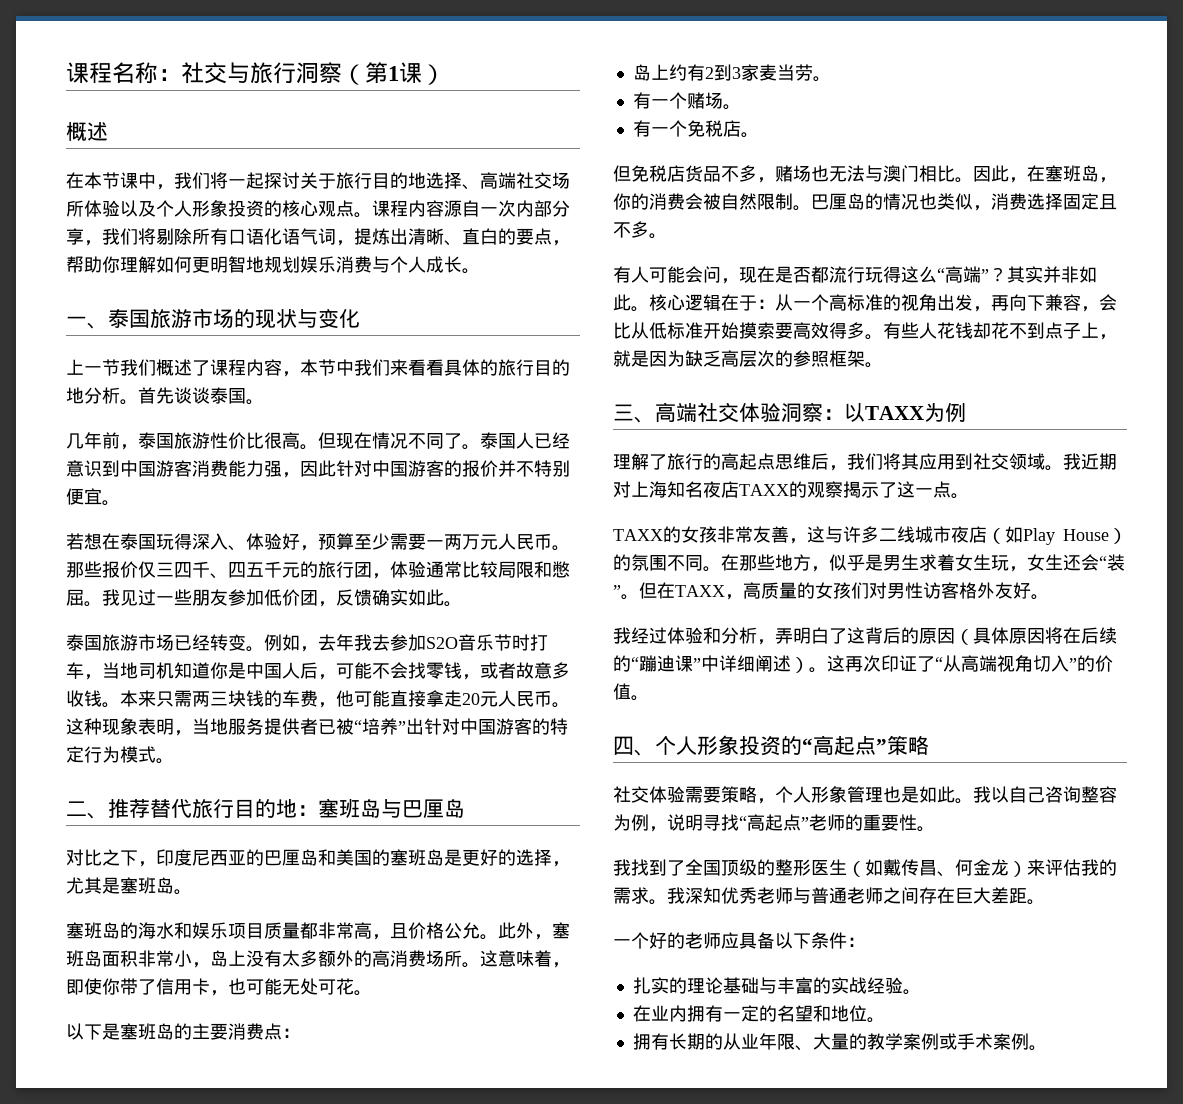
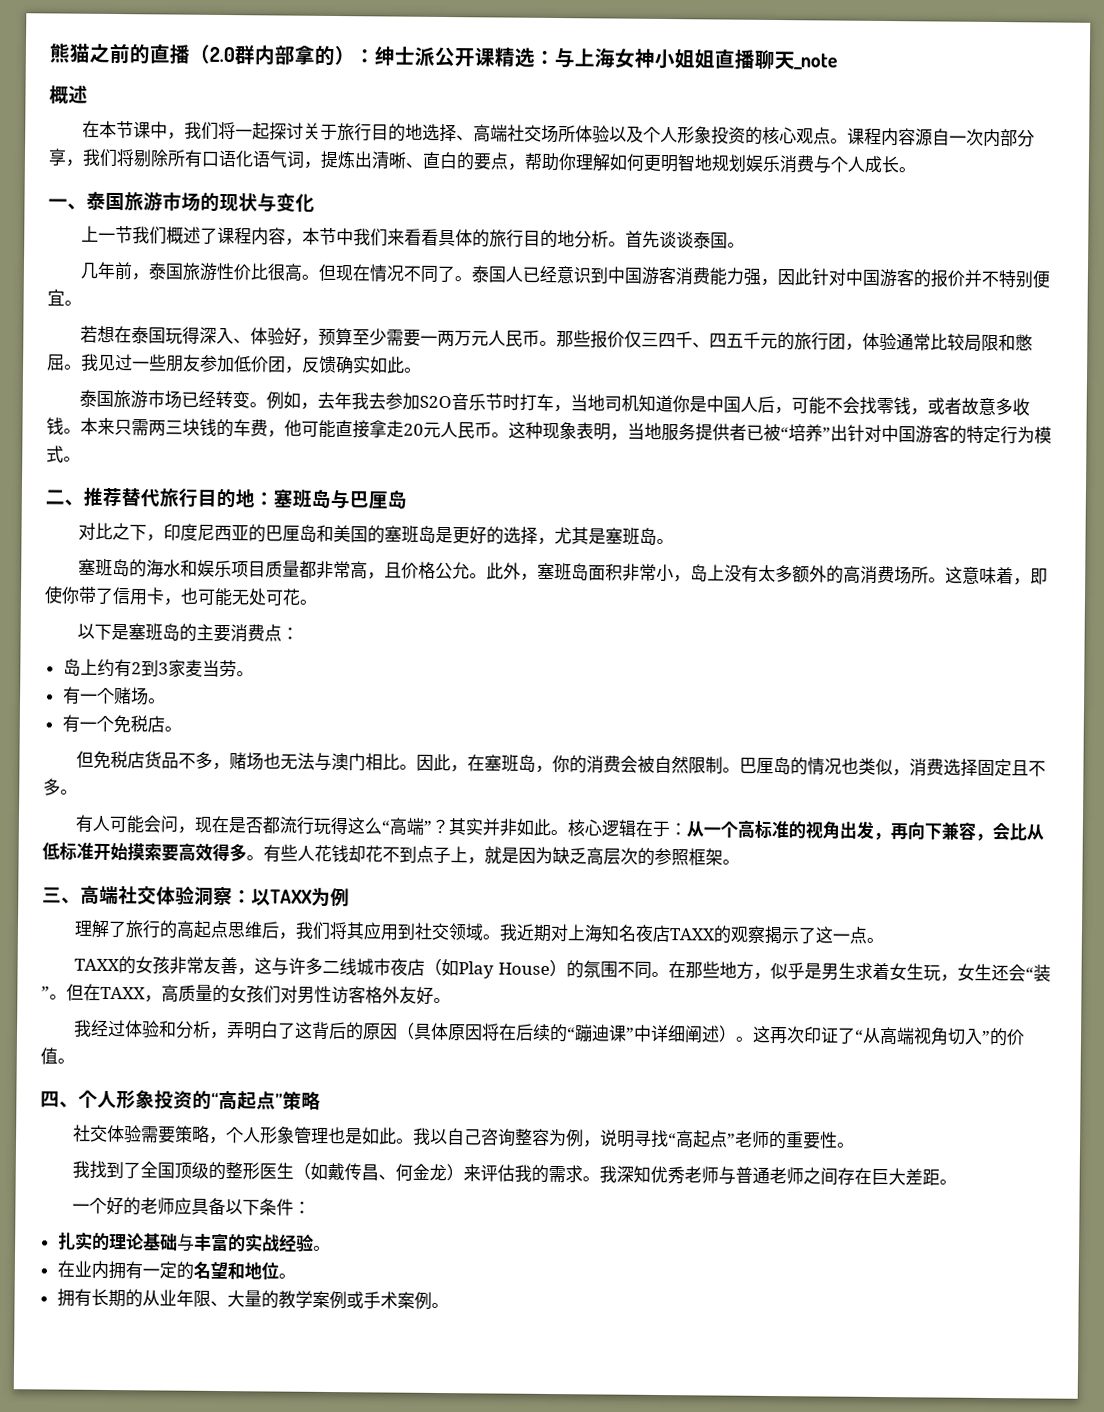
- 课程名称：社交与旅行洞察（第1课）
+ 熊猫之前的直播（2.0群内部拿的）：绅士派公开课精选：与上海女神小姐姐直播聊天_note

